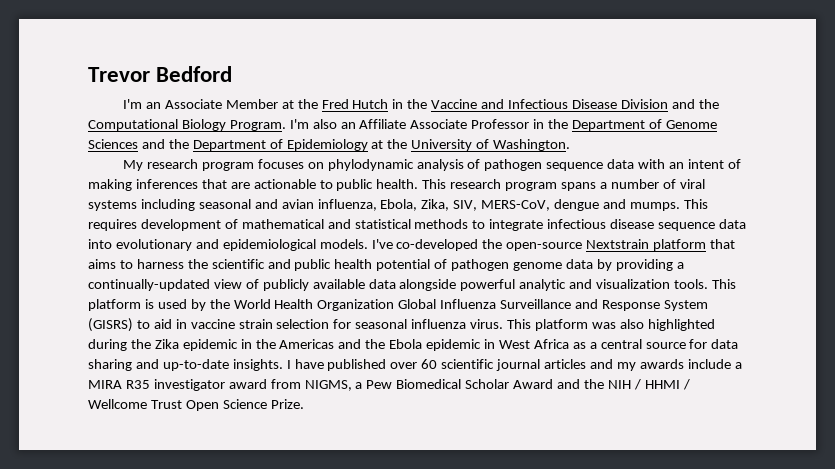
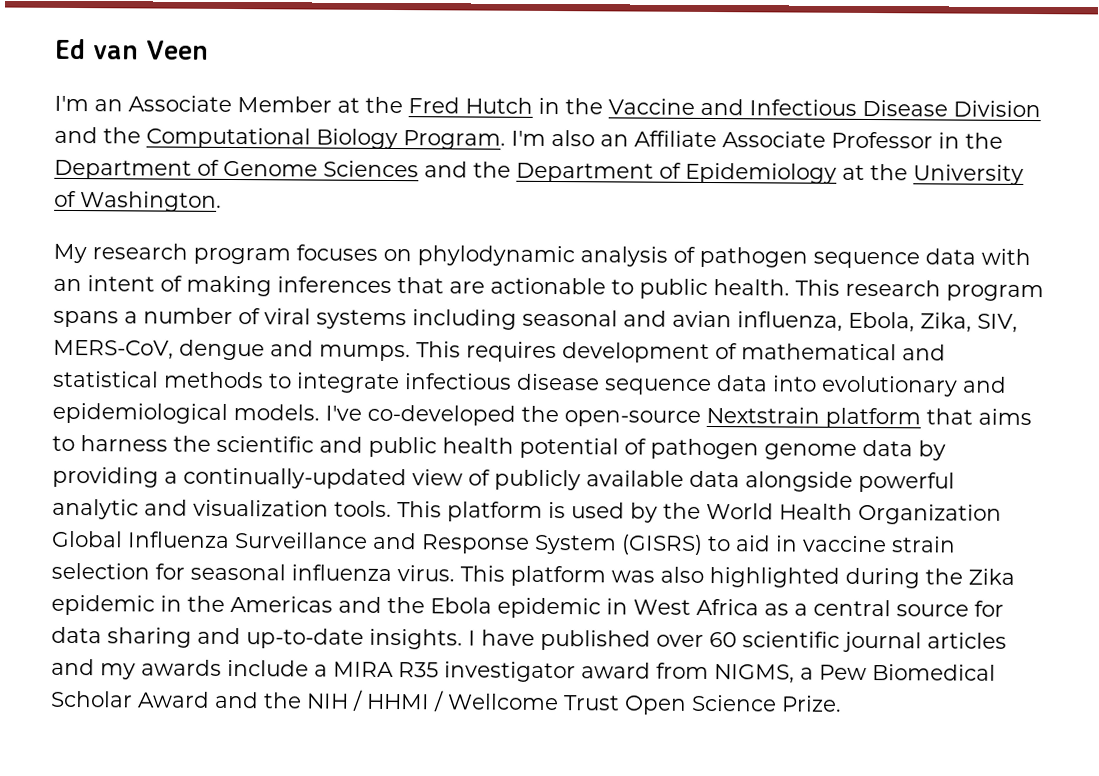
- Trevor Bedford
+ Ed van Veen

